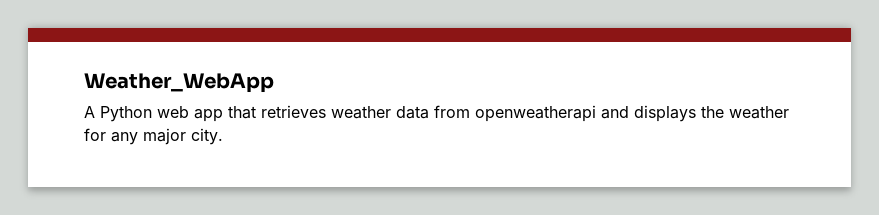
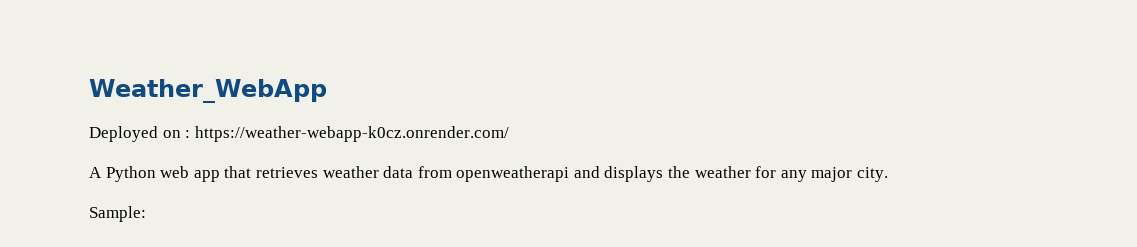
+ Deployed on : https://weather-webapp-k0cz.onrender.com/
+ Sample:

